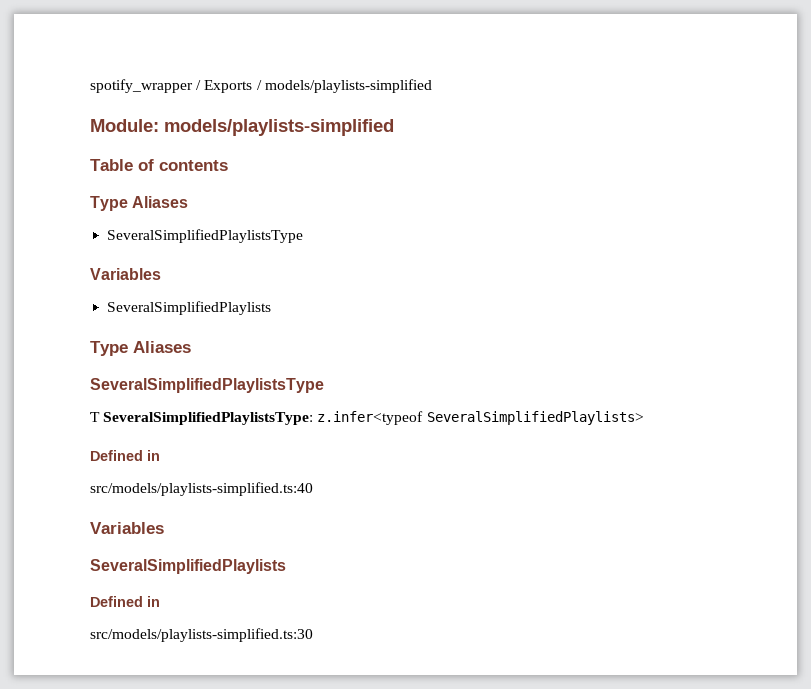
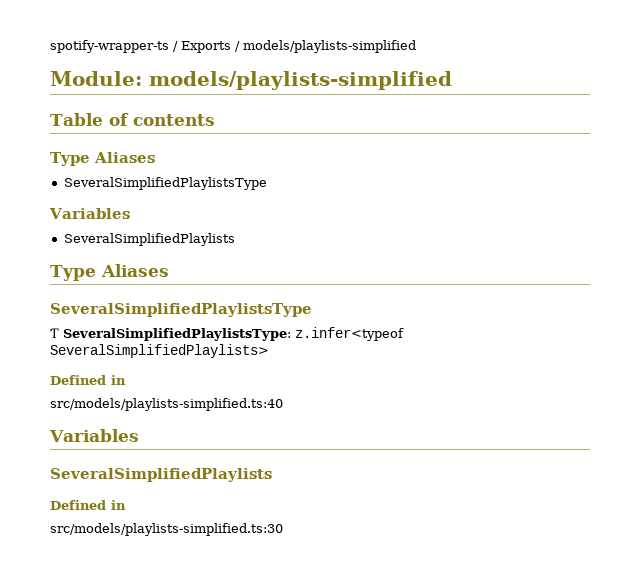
- spotify_wrapper / Exports / models/playlists-simplified
+ spotify-wrapper-ts / Exports / models/playlists-simplified

